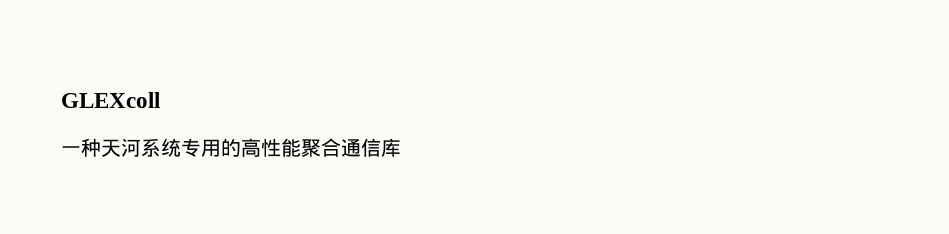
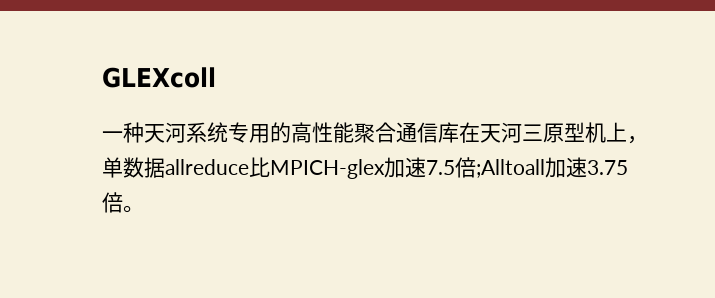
- 一种天河系统专用的高性能聚合通信库
+ 一种天河系统专用的高性能聚合通信库在天河三原型机上，单数据allreduce比MPICH-glex加速7.5倍;Alltoall加速3.75倍。

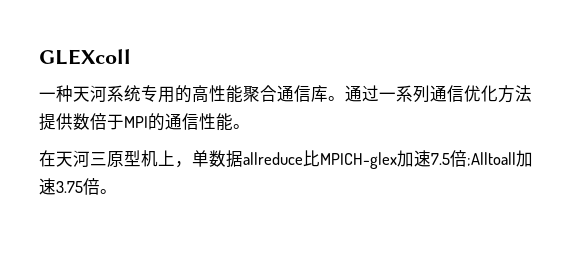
- 一种天河系统专用的高性能聚合通信库在天河三原型机上，单数据allreduce比MPICH-glex加速7.5倍;Alltoall加速3.75倍。
+ 一种天河系统专用的高性能聚合通信库。通过一系列通信优化方法提供数倍于MPI的通信性能。
+ 在天河三原型机上，单数据allreduce比MPICH-glex加速7.5倍;Alltoall加速3.75倍。

